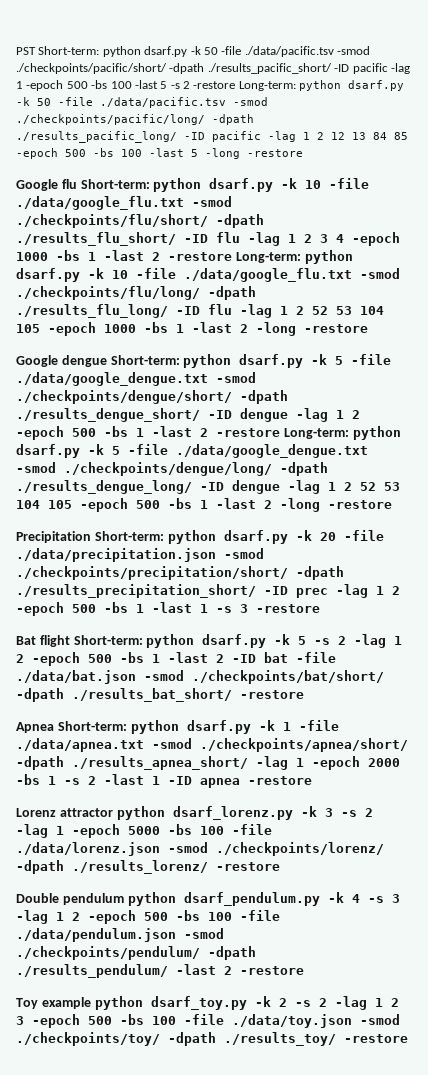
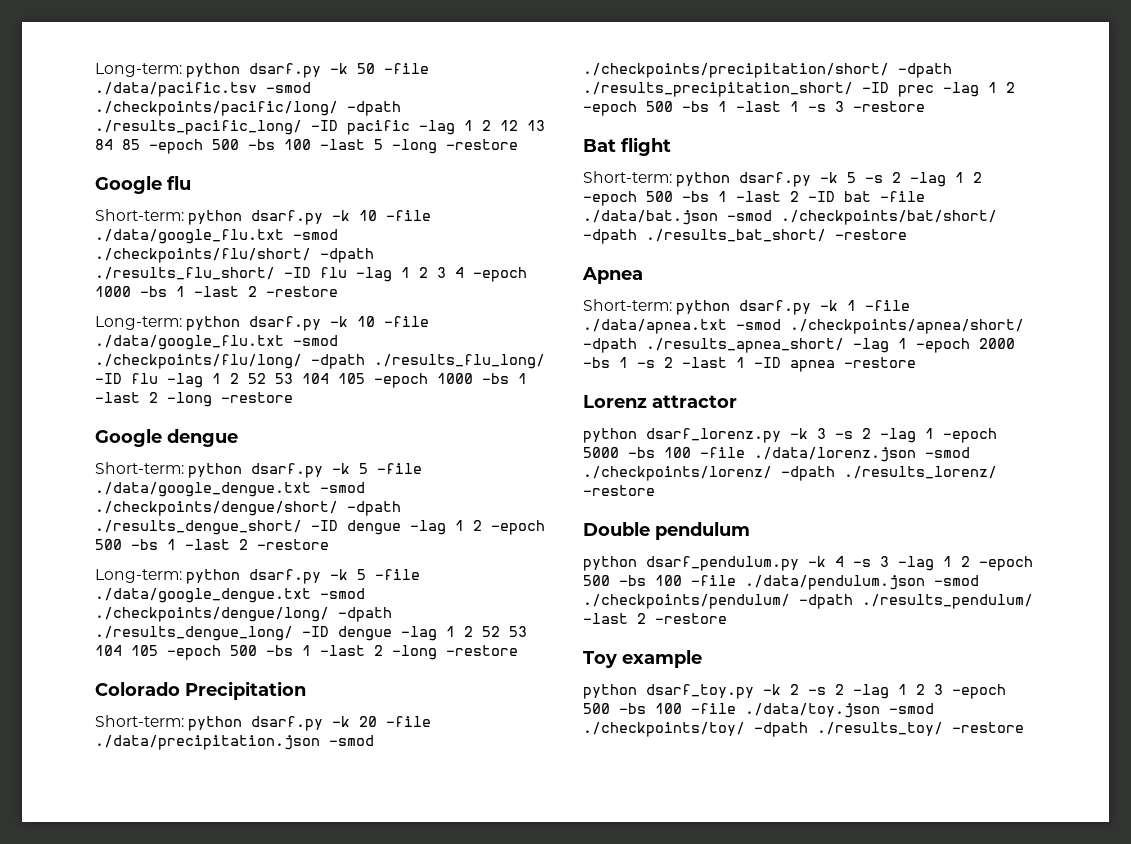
- PST Short-term: python dsarf.py -k 50 -file ./data/pacific.tsv -smod ./checkpoints/pacific/short/ -dpath ./results_pacific_short/ -ID pacific -lag 1 -epoch 500 -bs 100 -last 5 -s 2 -restore Long-term: python dsarf.py -k 50 -file ./data/pacific.tsv -smod ./checkpoints/pacific/long/ -dpath ./results_pacific_long/ -ID pacific -lag 1 2 12 13 84 85 -epoch 500 -bs 100 -last 5 -long -restore
+ Long-term: python dsarf.py -k 50 -file ./data/pacific.tsv -smod ./checkpoints/pacific/long/ -dpath ./results_pacific_long/ -ID pacific -lag 1 2 12 13 84 85 -epoch 500 -bs 100 -last 5 -long -restore
- Google flu Short-term: python dsarf.py -k 10 -file ./data/google_flu.txt -smod ./checkpoints/flu/short/ -dpath ./results_flu_short/ -ID flu -lag 1 2 3 4 -epoch 1000 -bs 1 -last 2 -restore Long-term: python dsarf.py -k 10 -file ./data/google_flu.txt -smod ./checkpoints/flu/long/ -dpath ./results_flu_long/ -ID flu -lag 1 2 52 53 104 105 -epoch 1000 -bs 1 -last 2 -long -restore
+ Google flu
+ Short-term: python dsarf.py -k 10 -file ./data/google_flu.txt -smod ./checkpoints/flu/short/ -dpath ./results_flu_short/ -ID flu -lag 1 2 3 4 -epoch 1000 -bs 1 -last 2 -restore
+ Long-term: python dsarf.py -k 10 -file ./data/google_flu.txt -smod ./checkpoints/flu/long/ -dpath ./results_flu_long/ -ID flu -lag 1 2 52 53 104 105 -epoch 1000 -bs 1 -last 2 -long -restore
- Google dengue Short-term: python dsarf.py -k 5 -file ./data/google_dengue.txt -smod ./checkpoints/dengue/short/ -dpath ./results_dengue_short/ -ID dengue -lag 1 2 -epoch 500 -bs 1 -last 2 -restore Long-term: python dsarf.py -k 5 -file ./data/google_dengue.txt -smod ./checkpoints/dengue/long/ -dpath ./results_dengue_long/ -ID dengue -lag 1 2 52 53 104 105 -epoch 500 -bs 1 -last 2 -long -restore
+ Google dengue
+ Short-term: python dsarf.py -k 5 -file ./data/google_dengue.txt -smod ./checkpoints/dengue/short/ -dpath ./results_dengue_short/ -ID dengue -lag 1 2 -epoch 500 -bs 1 -last 2 -restore
+ Long-term: python dsarf.py -k 5 -file ./data/google_dengue.txt -smod ./checkpoints/dengue/long/ -dpath ./results_dengue_long/ -ID dengue -lag 1 2 52 53 104 105 -epoch 500 -bs 1 -last 2 -long -restore
- Precipitation Short-term: python dsarf.py -k 20 -file ./data/precipitation.json -smod ./checkpoints/precipitation/short/ -dpath ./results_precipitation_short/ -ID prec -lag 1 2 -epoch 500 -bs 1 -last 1 -s 3 -restore
+ Colorado Precipitation
+ Short-term: python dsarf.py -k 20 -file ./data/precipitation.json -smod ./checkpoints/precipitation/short/ -dpath ./results_precipitation_short/ -ID prec -lag 1 2 -epoch 500 -bs 1 -last 1 -s 3 -restore
- Bat flight Short-term: python dsarf.py -k 5 -s 2 -lag 1 2 -epoch 500 -bs 1 -last 2 -ID bat -file ./data/bat.json -smod ./checkpoints/bat/short/ -dpath ./results_bat_short/ -restore
+ Bat flight
+ Short-term: python dsarf.py -k 5 -s 2 -lag 1 2 -epoch 500 -bs 1 -last 2 -ID bat -file ./data/bat.json -smod ./checkpoints/bat/short/ -dpath ./results_bat_short/ -restore
- Apnea Short-term: python dsarf.py -k 1 -file ./data/apnea.txt -smod ./checkpoints/apnea/short/ -dpath ./results_apnea_short/ -lag 1 -epoch 2000 -bs 1 -s 2 -last 1 -ID apnea -restore
+ Apnea
+ Short-term: python dsarf.py -k 1 -file ./data/apnea.txt -smod ./checkpoints/apnea/short/ -dpath ./results_apnea_short/ -lag 1 -epoch 2000 -bs 1 -s 2 -last 1 -ID apnea -restore
- Lorenz attractor python dsarf_lorenz.py -k 3 -s 2 -lag 1 -epoch 5000 -bs 100 -file ./data/lorenz.json -smod ./checkpoints/lorenz/ -dpath ./results_lorenz/ -restore
+ Lorenz attractor
+ python dsarf_lorenz.py -k 3 -s 2 -lag 1 -epoch 5000 -bs 100 -file ./data/lorenz.json -smod ./checkpoints/lorenz/ -dpath ./results_lorenz/ -restore
- Double pendulum python dsarf_pendulum.py -k 4 -s 3 -lag 1 2 -epoch 500 -bs 100 -file ./data/pendulum.json -smod ./checkpoints/pendulum/ -dpath ./results_pendulum/ -last 2 -restore
+ Double pendulum
+ python dsarf_pendulum.py -k 4 -s 3 -lag 1 2 -epoch 500 -bs 100 -file ./data/pendulum.json -smod ./checkpoints/pendulum/ -dpath ./results_pendulum/ -last 2 -restore
- Toy example python dsarf_toy.py -k 2 -s 2 -lag 1 2 3 -epoch 500 -bs 100 -file ./data/toy.json -smod ./checkpoints/toy/ -dpath ./results_toy/ -restore
+ Toy example
+ python dsarf_toy.py -k 2 -s 2 -lag 1 2 3 -epoch 500 -bs 100 -file ./data/toy.json -smod ./checkpoints/toy/ -dpath ./results_toy/ -restore

